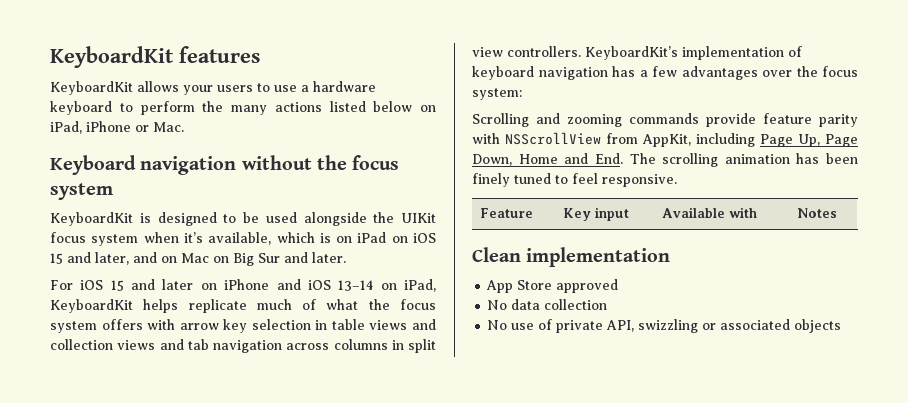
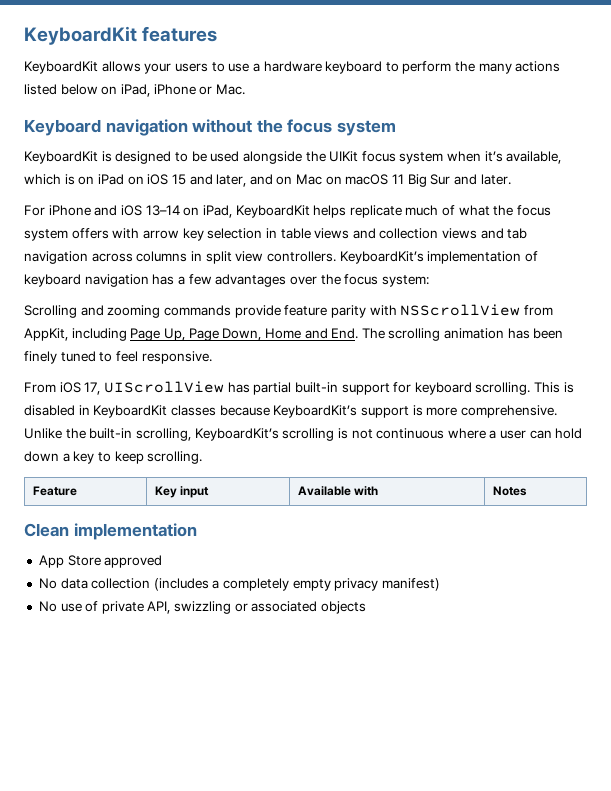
- KeyboardKit is designed to be used alongside the UIKit focus system when it’s available, which is on iPad on iOS 15 and later, and on Mac on Big Sur and later.
+ KeyboardKit is designed to be used alongside the UIKit focus system when it’s available, which is on iPad on iOS 15 and later, and on Mac on macOS 11 Big Sur and later.
- For iOS 15 and later on iPhone and iOS 13–14 on iPad, KeyboardKit helps replicate much of what the focus system offers with arrow key selection in table views and collection views and tab navigation across columns in split view controllers.
+ For iPhone and iOS 13–14 on iPad, KeyboardKit helps replicate much of what the focus system offers with arrow key selection in table views and collection views and tab navigation across columns in split view controllers.
+ From iOS 17, UIScrollView has partial built-in support for keyboard scrolling. This is disabled in KeyboardKit classes because KeyboardKit’s support is more comprehensive. Unlike the built-in scrolling, KeyboardKit’s scrolling is not continuous where a user can hold down a key to keep scrolling.
- No data collection
+ No data collection (includes a completely empty privacy manifest)

